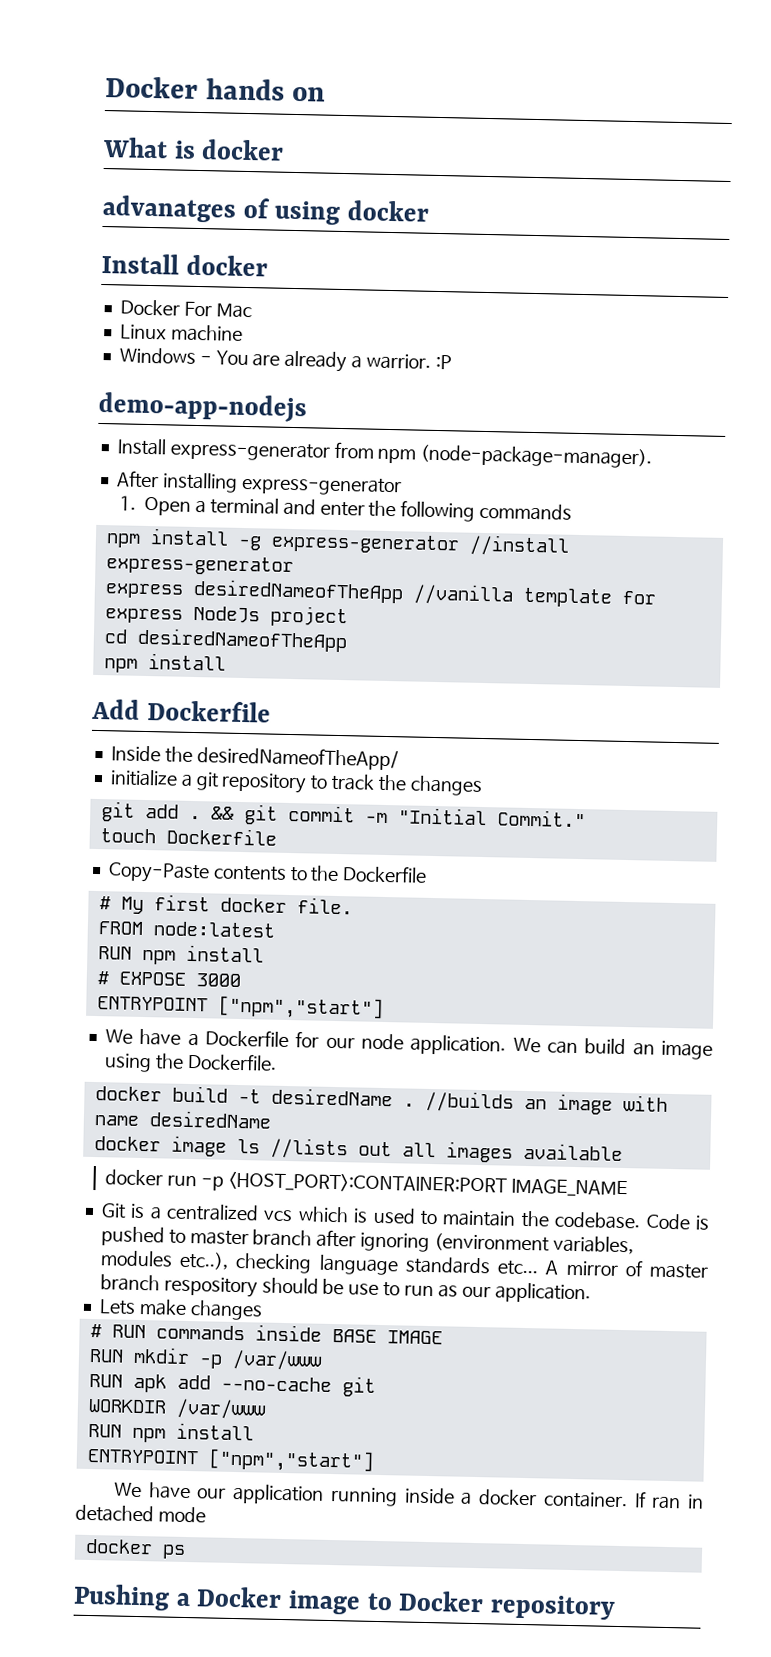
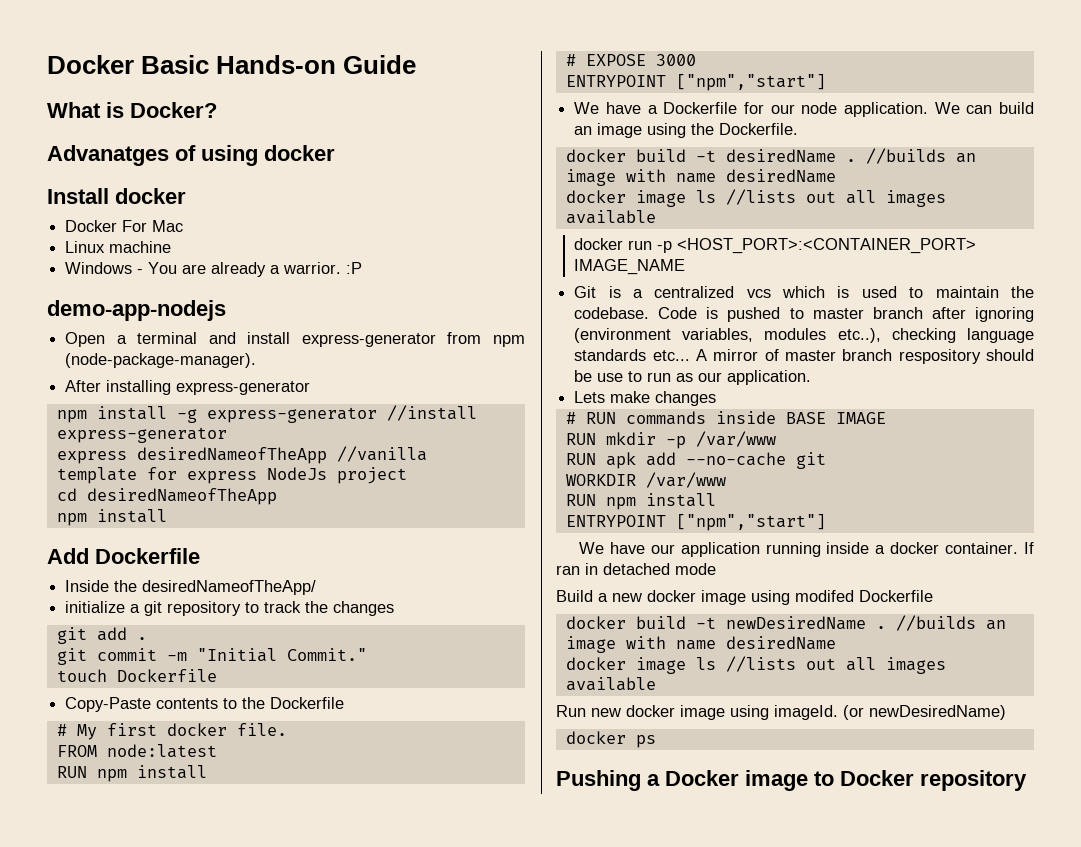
- Docker hands on
+ Docker Basic Hands-on Guide
- What is docker
- advanatges of using docker
+ What is Docker?
+ Advanatges of using docker
- Install express-generator from npm (node-package-manager).
+ Open a terminal and install express-generator from npm (node-package-manager).
- 1. Open a terminal and enter the following commands
- git add . && git commit -m "Initial Commit."
+ git add .
+ git commit -m "Initial Commit."
- docker run -p <HOST_PORT>:CONTAINER:PORT IMAGE_NAME
+ docker run -p <HOST_PORT>:<CONTAINER_PORT> IMAGE_NAME
+ Build a new docker image using modifed Dockerfile
+ docker build -t newDesiredName . //builds an image with name desiredName
+ docker image ls //lists out all images available
+ Run new docker image using imageId. (or newDesiredName)

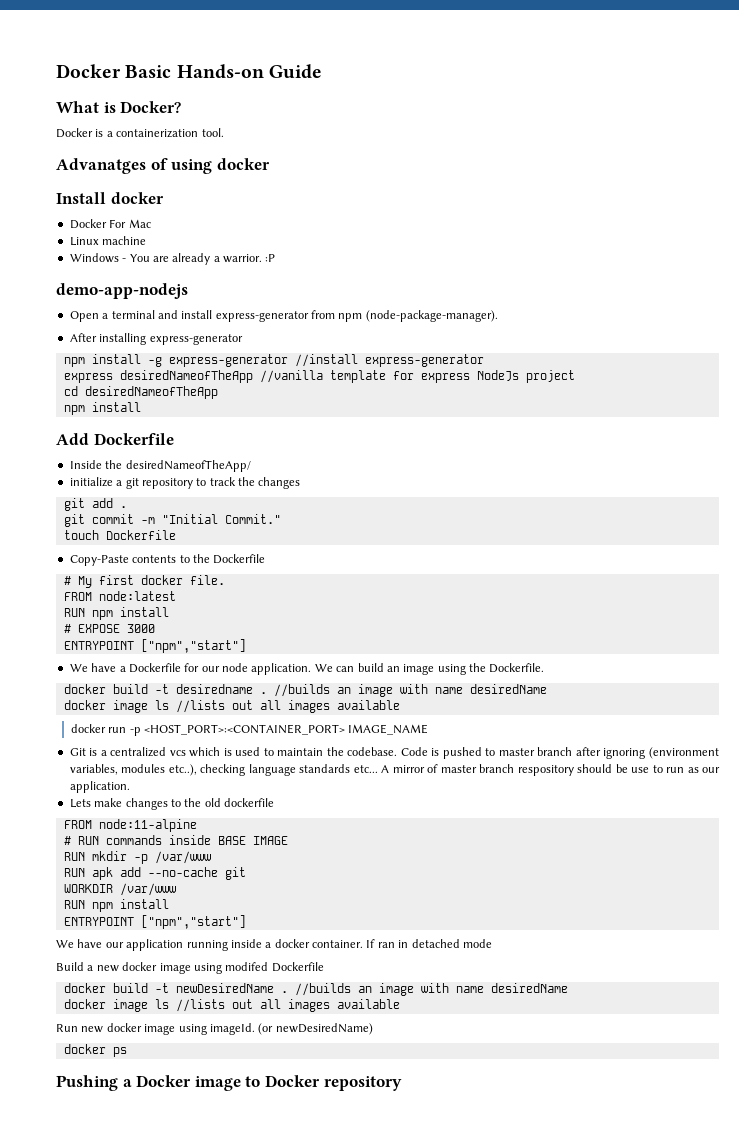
+ Docker is a containerization tool.
- docker build -t desiredName .
+ docker build -t desiredname .
- Lets make changes
+ Lets make changes to the old dockerfile
+ FROM node:11-alpine

